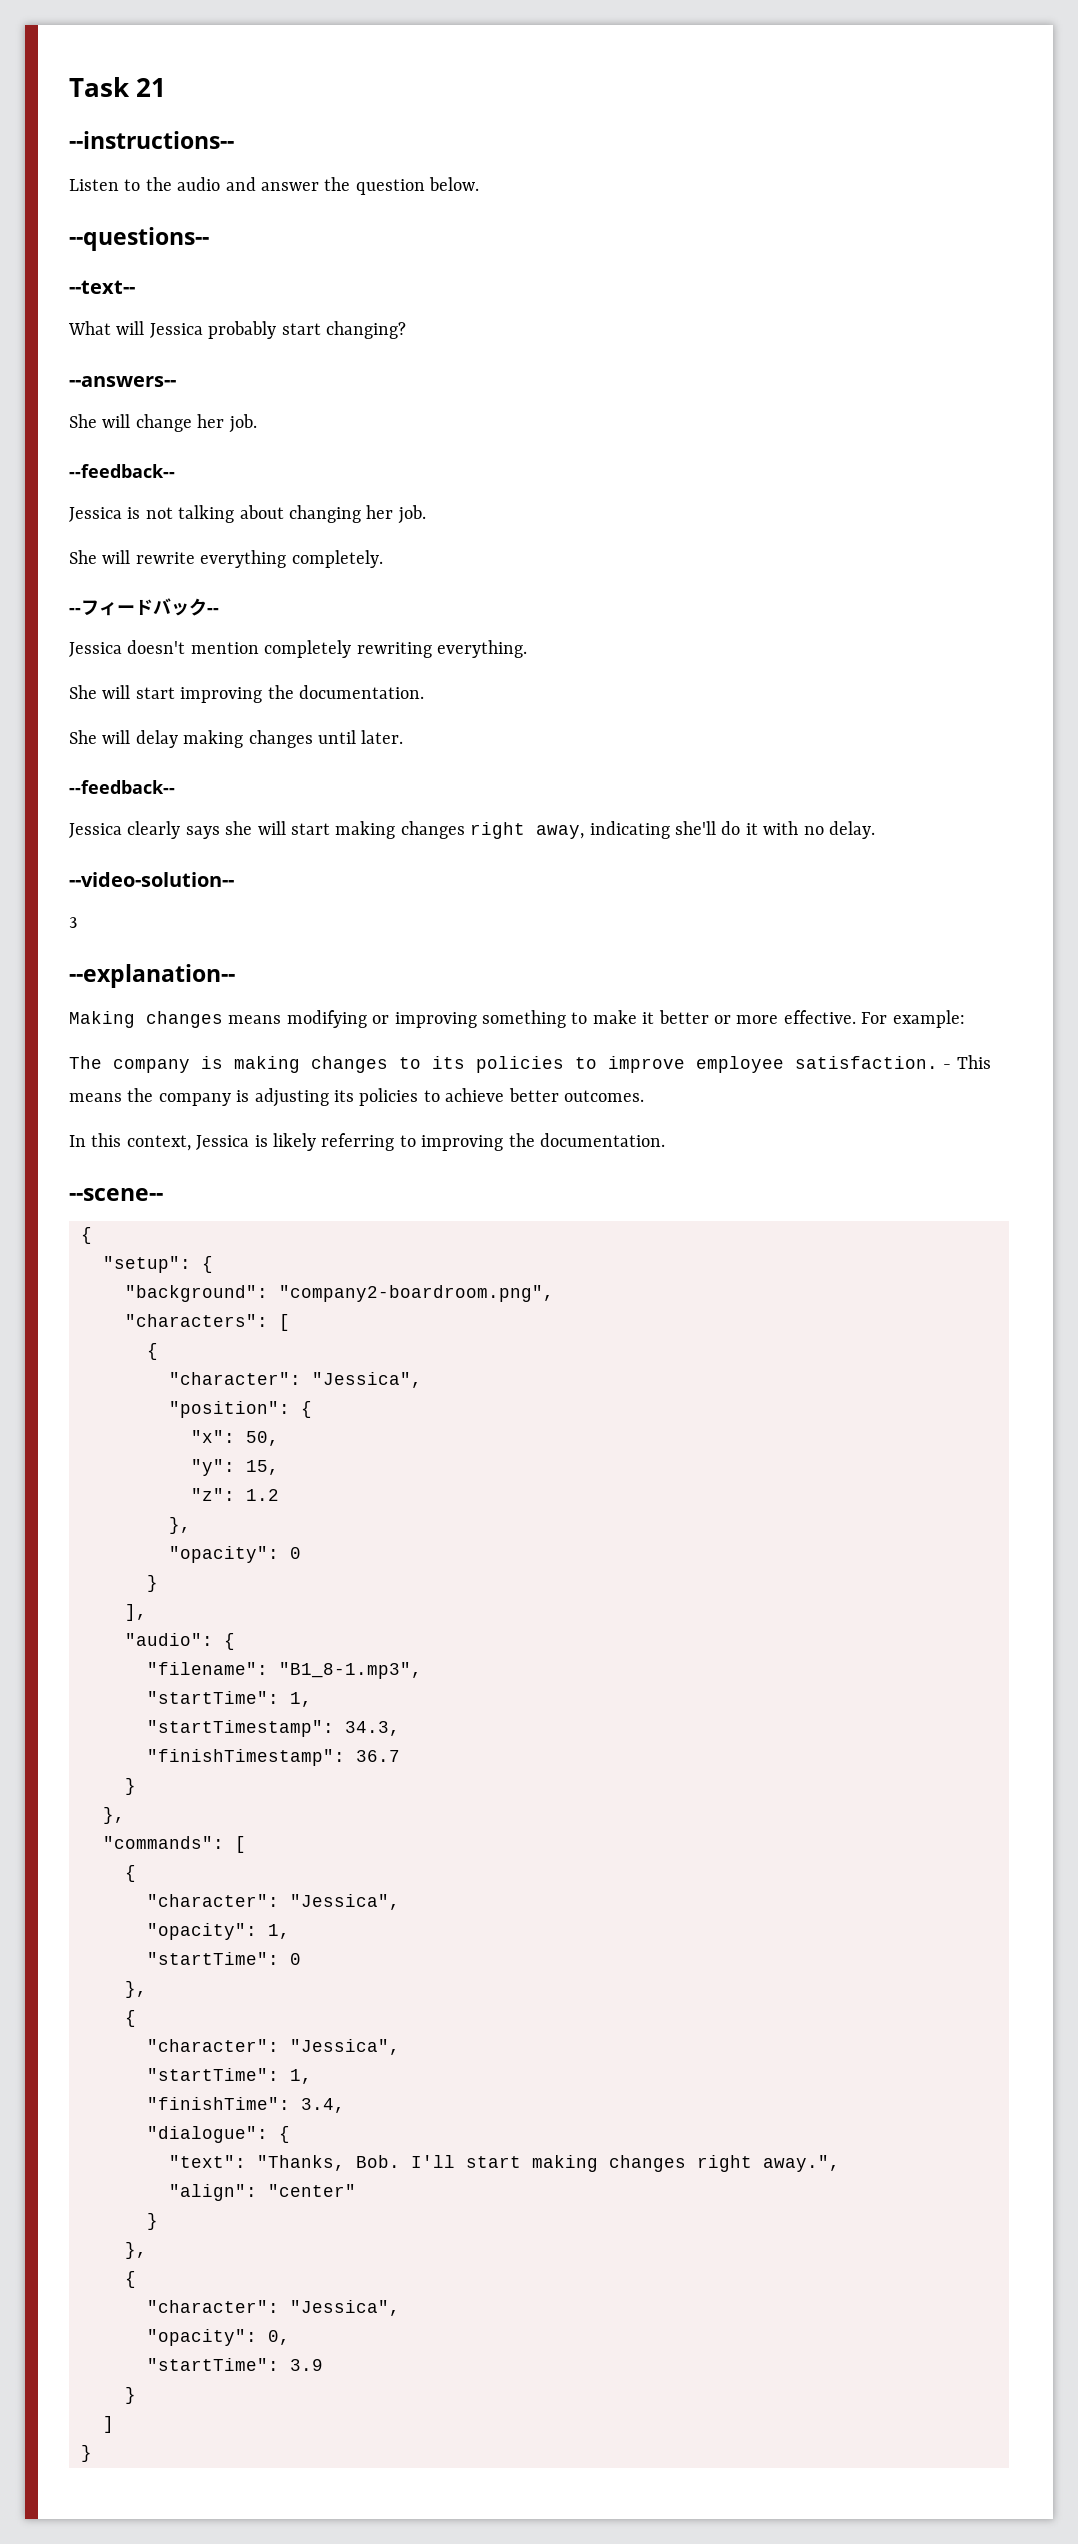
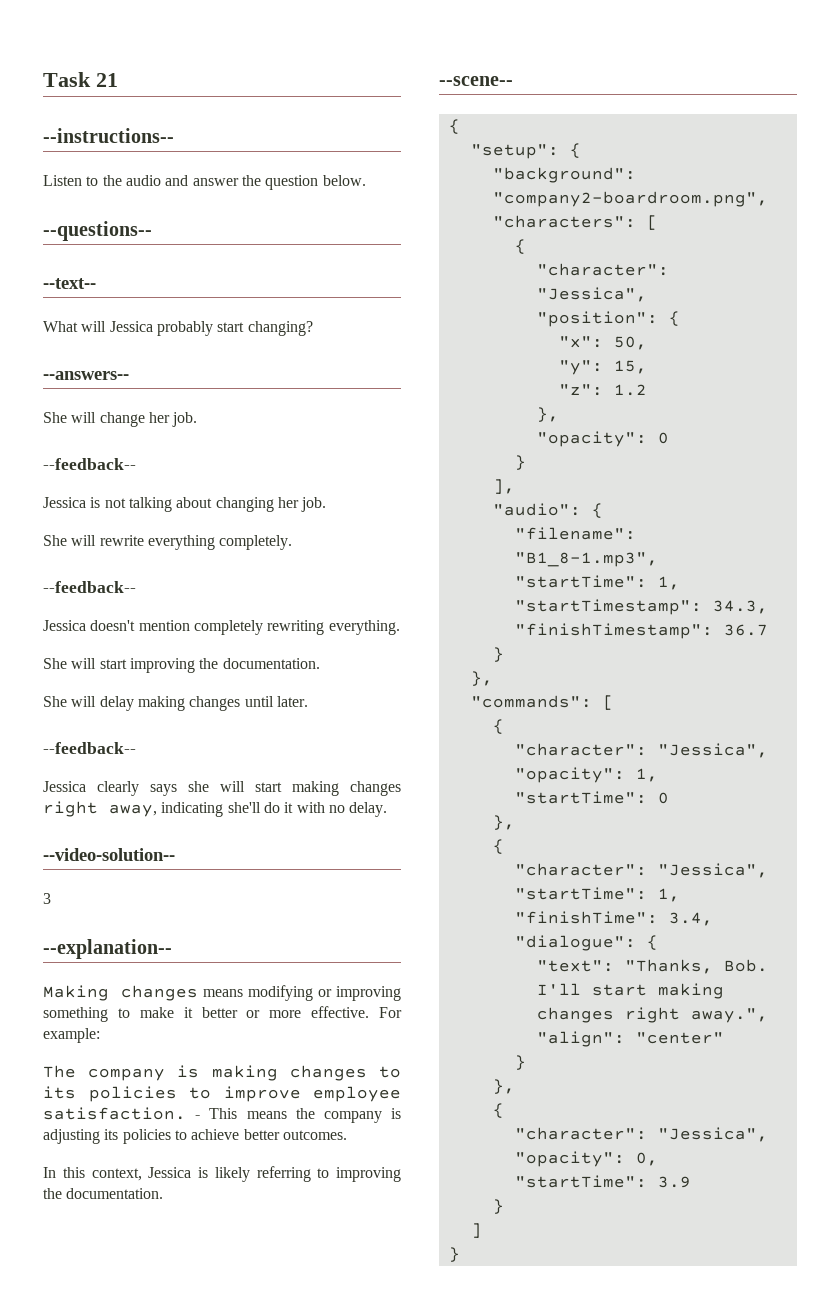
  She will rewrite everything completely.
- --フィードバック--
+ --feedback--

